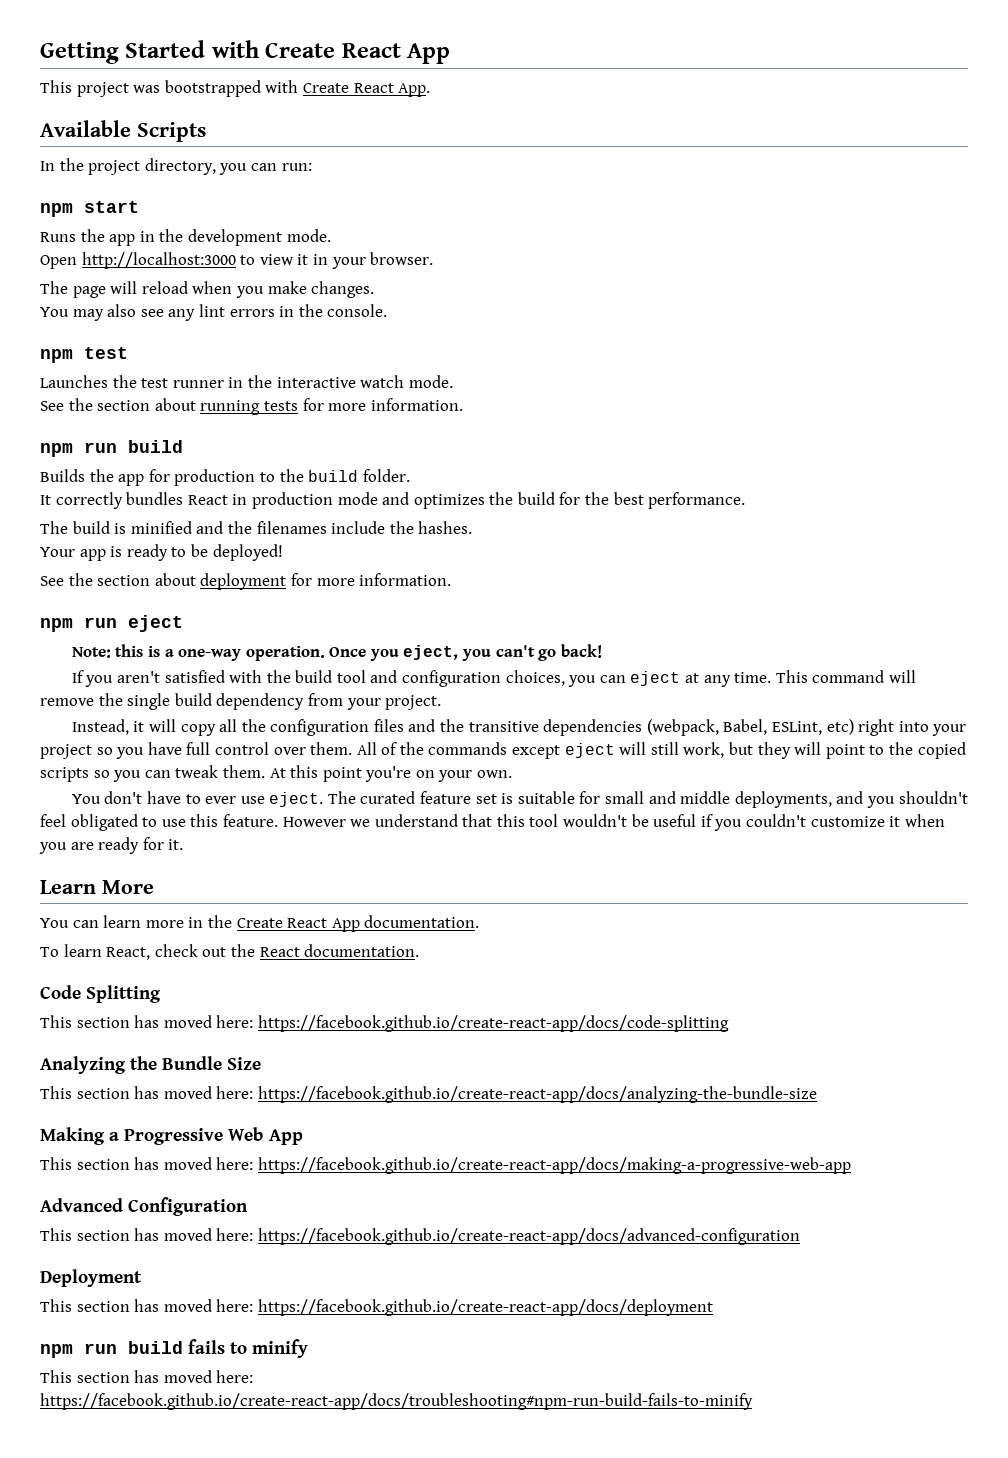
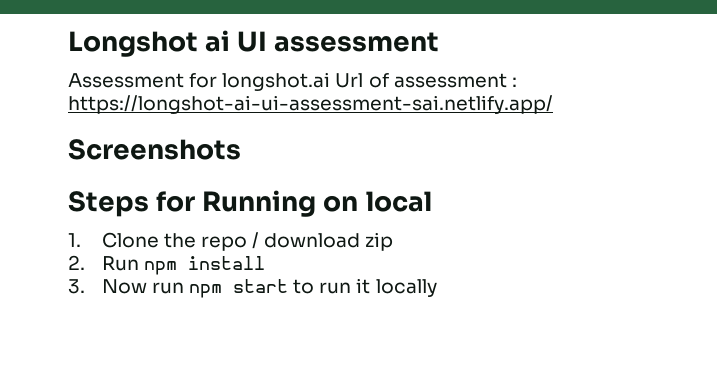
- Getting Started with Create React App
- This project was bootstrapped with Create React App.
- Available Scripts
- In the project directory, you can run:
- npm start
- Runs the app in the development mode.
- Open http://localhost:3000 to view it in your browser.
- The page will reload when you make changes.
- You may also see any lint errors in the console.
- npm test
- Launches the test runner in the interactive watch mode.
- See the section about running tests for more information.
- npm run build
- Builds the app for production to the build folder.
- It correctly bundles React in production mode and optimizes the build for the best performance.
- The build is minified and the filenames include the hashes.
- Your app is ready to be deployed!
- See the section about deployment for more information.
- npm run eject
- Note: this is a one-way operation. Once you eject, you can't go back!
- If you aren't satisfied with the build tool and configuration choices, you can eject at any time. This command will remove the single build dependency from your project.
- Instead, it will copy all the configuration files and the transitive dependencies (webpack, Babel, ESLint, etc) right into your project so you have full control over them. All of the commands except eject will still work, but they will point to the copied scripts so you can tweak them. At this point you're on your own.
- You don't have to ever use eject. The curated feature set is suitable for small and middle deployments, and you shouldn't feel obligated to use this feature. However we understand that this tool wouldn't be useful if you couldn't customize it when you are ready for it.
- Learn More
- You can learn more in the Create React App documentation.
- To learn React, check out the React documentation.
- Code Splitting
- This section has moved here: https://facebook.github.io/create-react-app/docs/code-splitting
- Analyzing the Bundle Size
- This section has moved here: https://facebook.github.io/create-react-app/docs/analyzing-the-bundle-size
- Making a Progressive Web App
- This section has moved here: https://facebook.github.io/create-react-app/docs/making-a-progressive-web-app
- Advanced Configuration
- This section has moved here: https://facebook.github.io/create-react-app/docs/advanced-configuration
- Deployment
- This section has moved here: https://facebook.github.io/create-react-app/docs/deployment
- npm run build fails to minify
- This section has moved here: https://facebook.github.io/create-react-app/docs/troubleshooting#npm-run-build-fails-to-minify
+ Longshot ai UI assessment
+ Assessment for longshot.ai Url of assessment : https://longshot-ai-ui-assessment-sai.netlify.app/
+ Screenshots
+ Steps for Running on local
+ 1. Clone the repo / download zip
+ 2. Run npm install
+ 3. Now run npm start to run it locally

